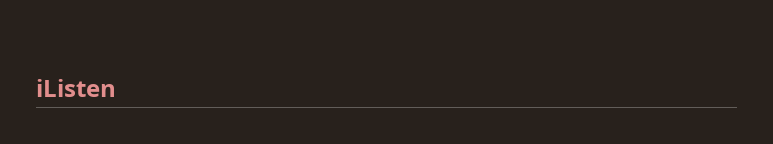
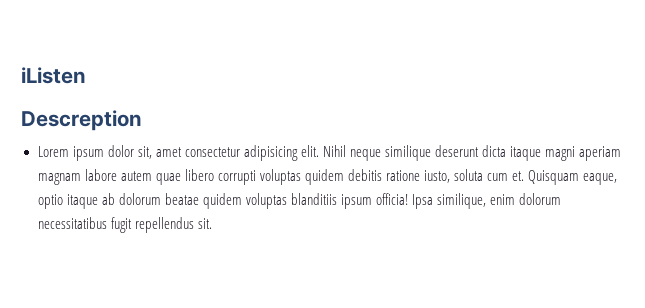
+ Descreption
+ Lorem ipsum dolor sit, amet consectetur adipisicing elit. Nihil neque similique deserunt dicta itaque magni aperiam magnam labore autem quae libero corrupti voluptas quidem debitis ratione iusto, soluta cum et. Quisquam eaque, optio itaque ab dolorum beatae quidem voluptas blanditiis ipsum officia! Ipsa similique, enim dolorum necessitatibus fugit repellendus sit.

